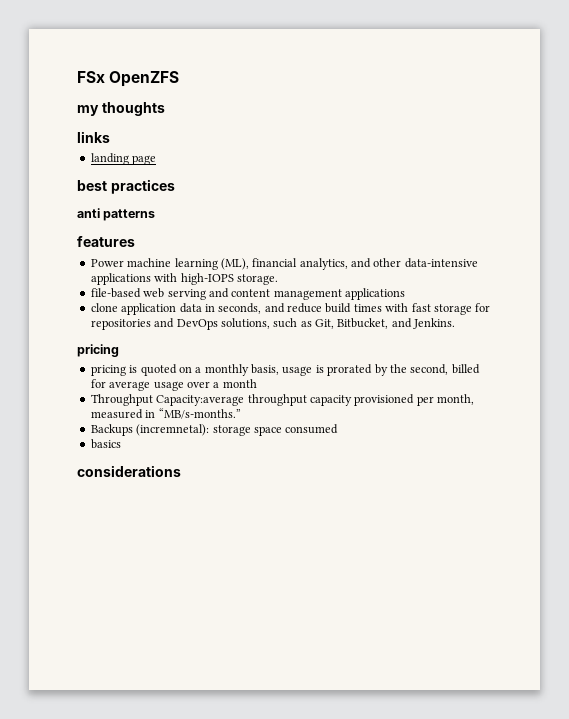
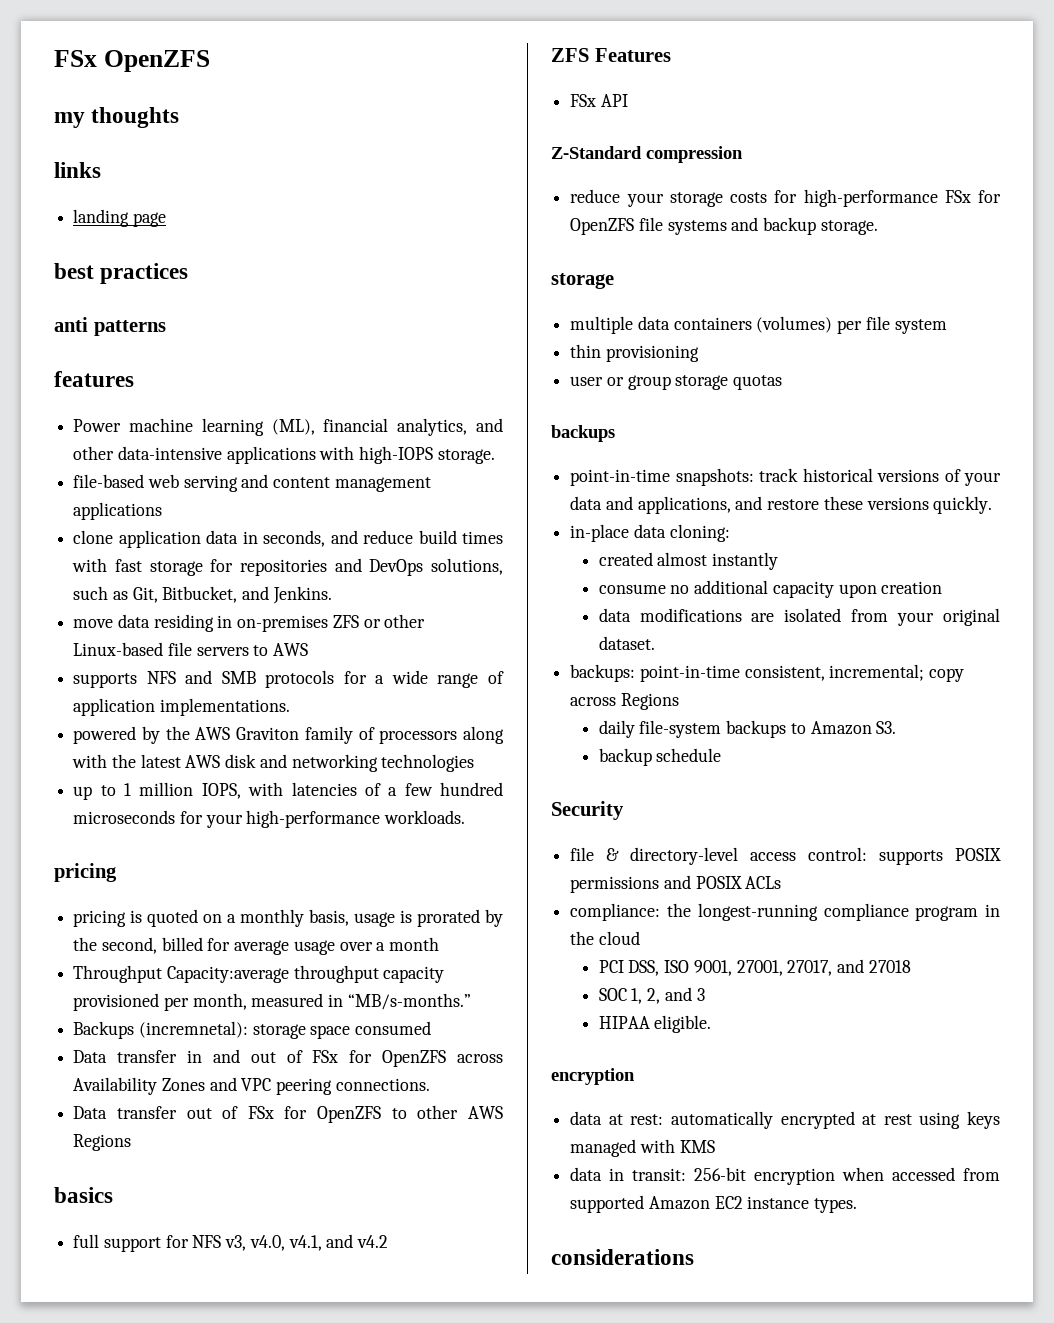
+ move data residing in on-premises ZFS or other Linux-based file servers to AWS
+ supports NFS and SMB protocols for a wide range of application implementations.
+ powered by the AWS Graviton family of processors along with the latest AWS disk and networking technologies
+ up to 1 million IOPS, with latencies of a few hundred microseconds for your high-performance workloads.
+ Data transfer in and out of FSx for OpenZFS across Availability Zones and VPC peering connections.
+ Data transfer out of FSx for OpenZFS to other AWS Regions
  basics
+ full support for NFS v3, v4.0, v4.1, and v4.2
+ ZFS Features
+ FSx API
+ Z-Standard compression
+ reduce your storage costs for high-performance FSx for OpenZFS file systems and backup storage.
+ storage
+ multiple data containers (volumes) per file system
+ thin provisioning
+ user or group storage quotas
+ backups
+ point-in-time snapshots: track historical versions of your data and applications, and restore these versions quickly.
+ in-place data cloning:
+ created almost instantly
+ consume no additional capacity upon creation
+ data modifications are isolated from your original dataset.
+ backups: point-in-time consistent, incremental; copy across Regions
+ daily file-system backups to Amazon S3.
+ backup schedule
+ Security
+ file & directory-level access control: supports POSIX permissions and POSIX ACLs
+ compliance: the longest-running compliance program in the cloud
+ PCI DSS, ISO 9001, 27001, 27017, and 27018
+ SOC 1, 2, and 3
+ HIPAA eligible.
+ encryption
+ data at rest: automatically encrypted at rest using keys managed with KMS
+ data in transit: 256-bit encryption when accessed from supported Amazon EC2 instance types.

